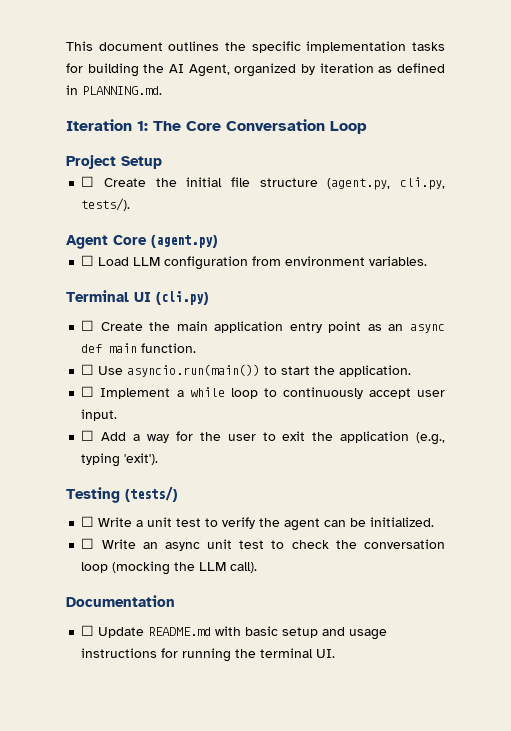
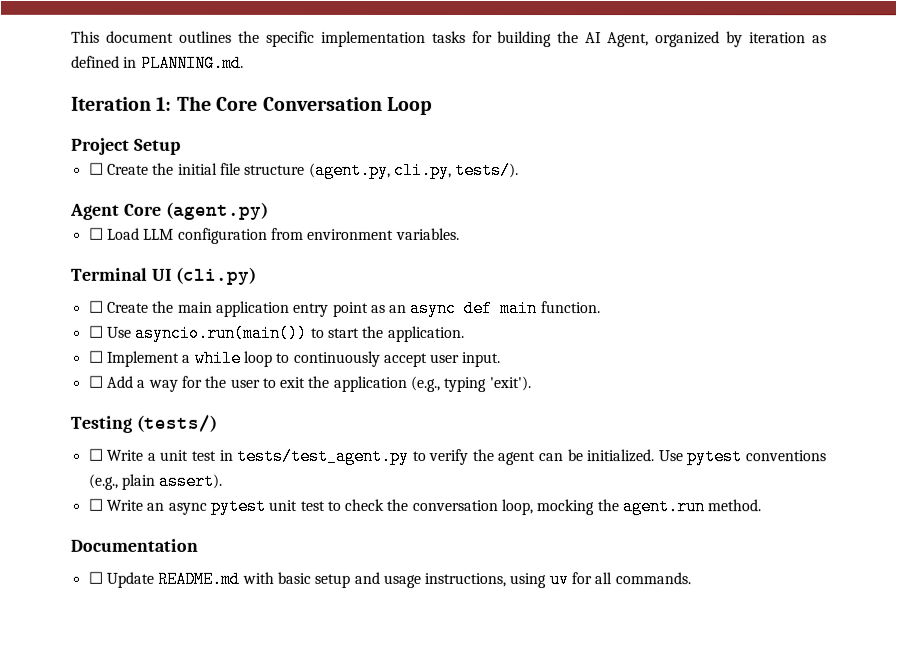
- ☐ Write a unit test to verify the agent can be initialized.
+ ☐ Write a unit test in tests/test_agent.py to verify the agent can be initialized. Use pytest conventions (e.g., plain assert).
- ☐ Write an async unit test to check the conversation loop (mocking the LLM call).
+ ☐ Write an async pytest unit test to check the conversation loop, mocking the agent.run method.
- ☐ Update README.md with basic setup and usage instructions for running the terminal UI.
+ ☐ Update README.md with basic setup and usage instructions, using uv for all commands.

